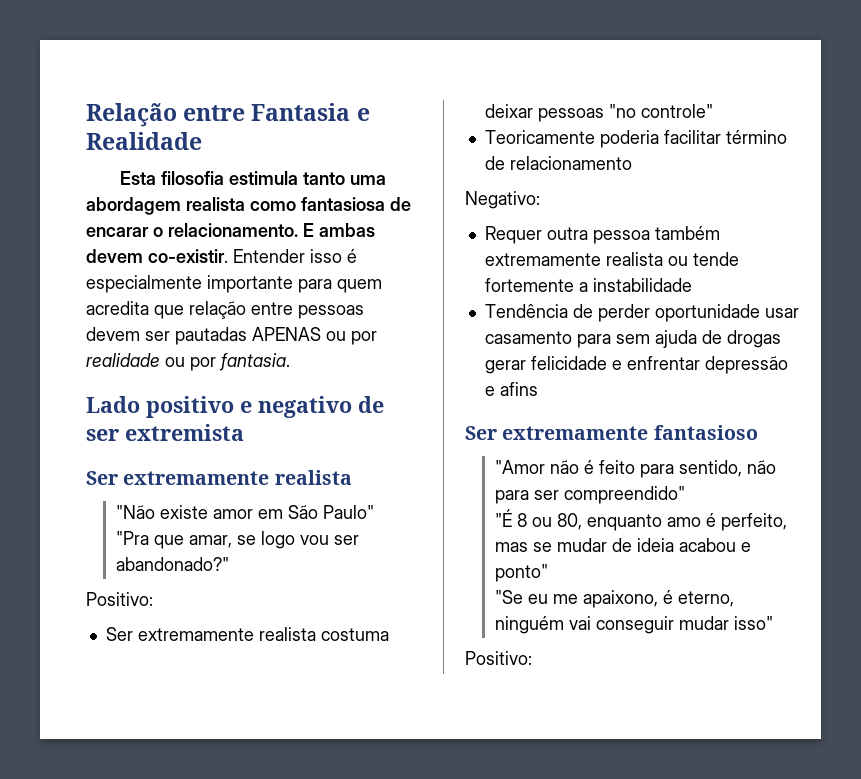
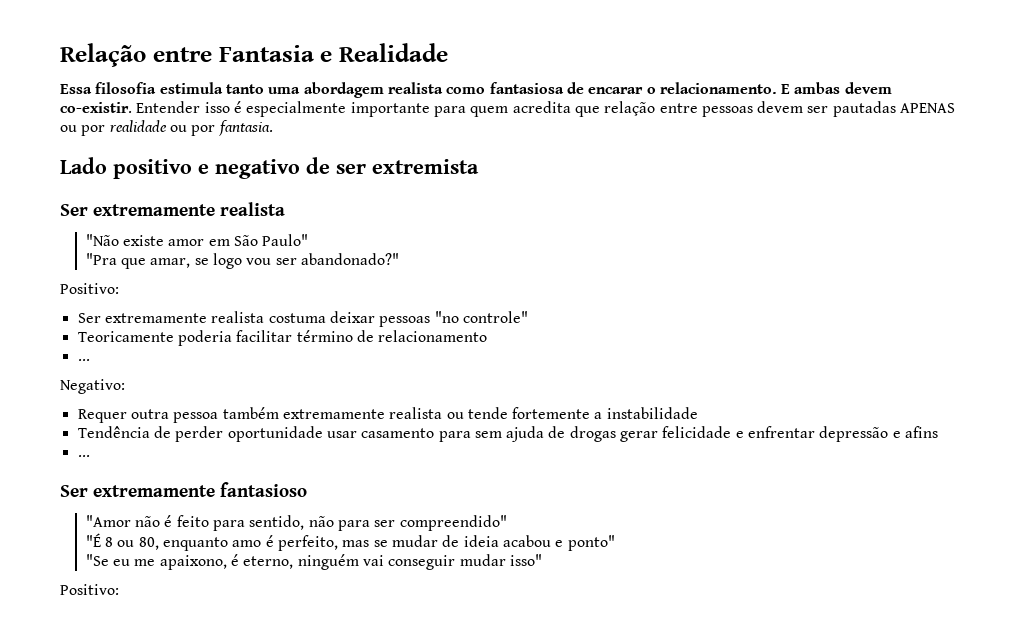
- Esta filosofia estimula tanto uma abordagem realista como fantasiosa de encarar o relacionamento.
+ Essa filosofia estimula tanto uma abordagem realista como fantasiosa de encarar o relacionamento.
  Teoricamente poderia facilitar término de relacionamento
+ ...
  Tendência de perder oportunidade usar casamento para sem ajuda de drogas gerar felicidade e enfrentar depressão e afins
+ ...

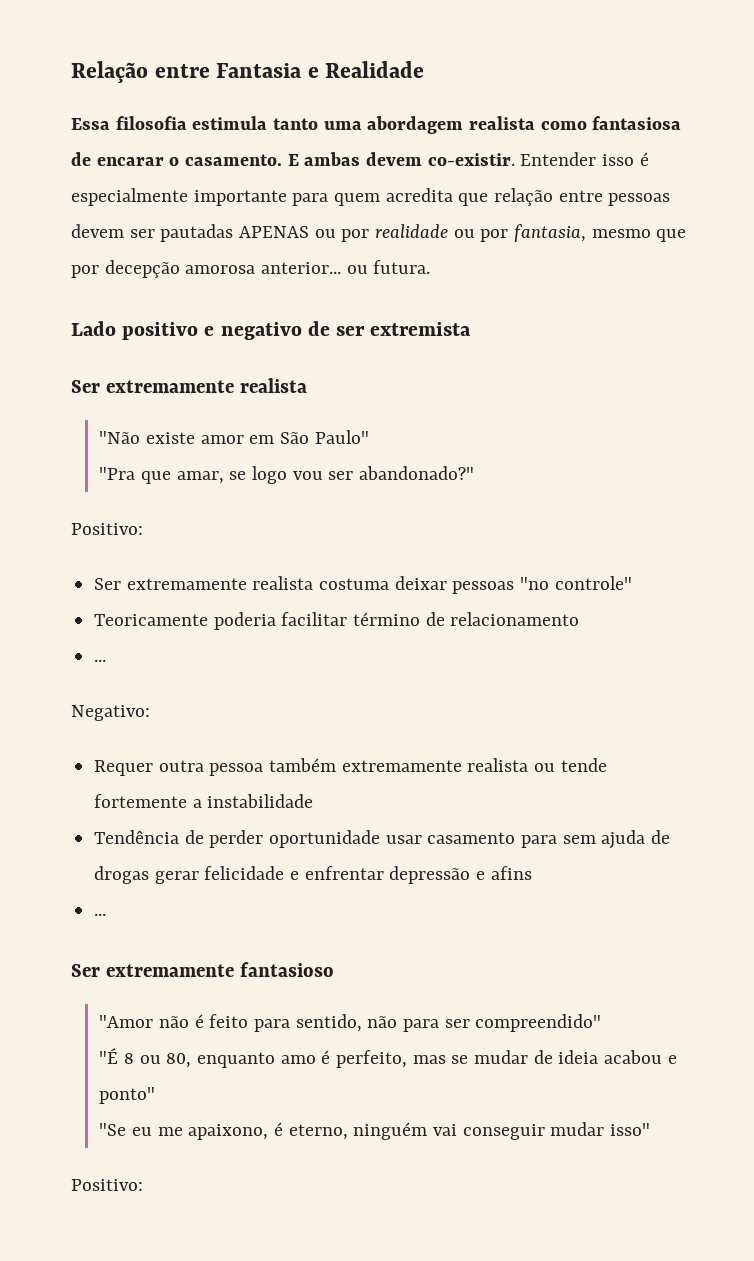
- Essa filosofia estimula tanto uma abordagem realista como fantasiosa de encarar o relacionamento.
+ Essa filosofia estimula tanto uma abordagem realista como fantasiosa de encarar o casamento.
- Entender isso é especialmente importante para quem acredita que relação entre pessoas devem ser pautadas APENAS ou por realidade ou por fantasia.
+ Entender isso é especialmente importante para quem acredita que relação entre pessoas devem ser pautadas APENAS ou por realidade ou por fantasia, mesmo que por decepção amorosa anterior... ou futura.

